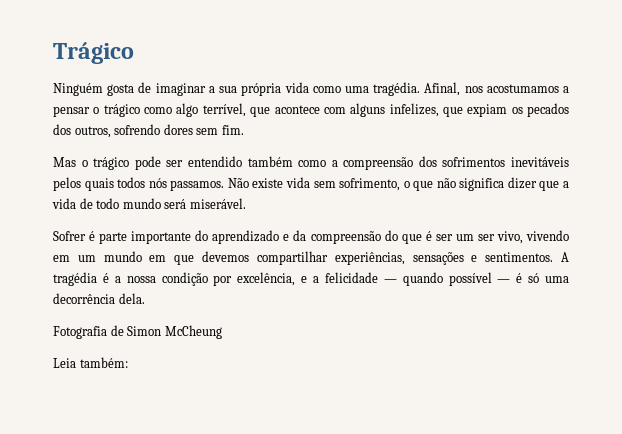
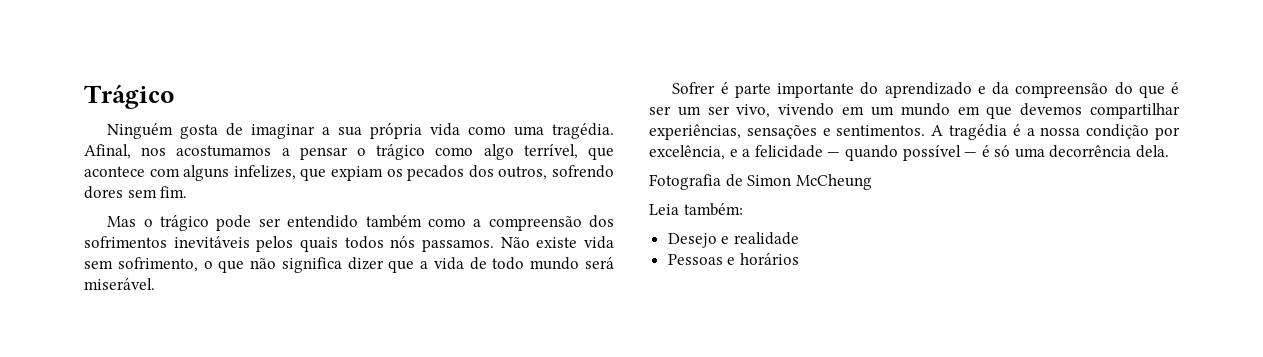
+ Desejo e realidade
+ Pessoas e horários

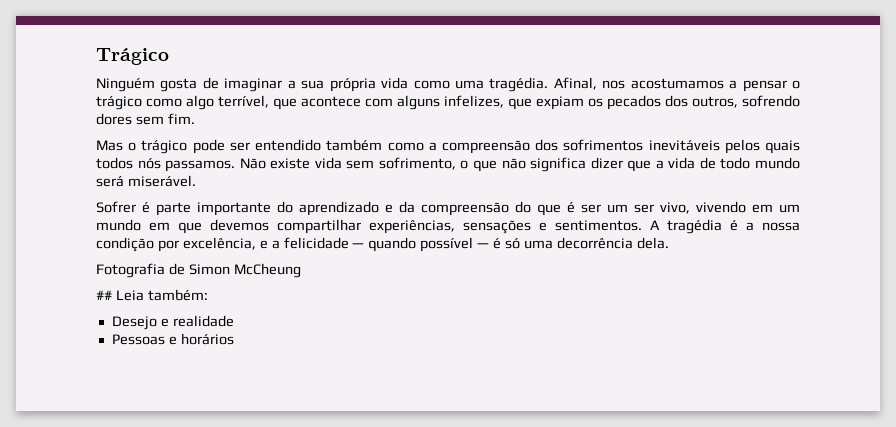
- Leia também:
+ ## Leia também:

